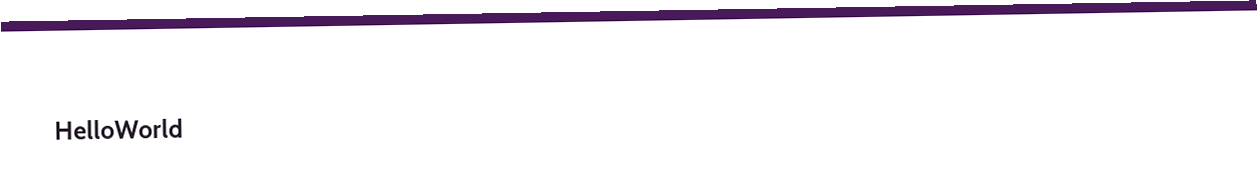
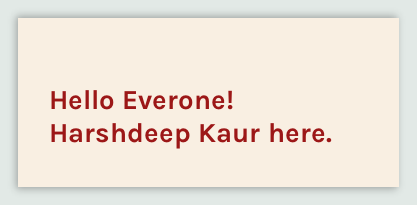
- HelloWorld
+ Hello Everone! Harshdeep Kaur here.

